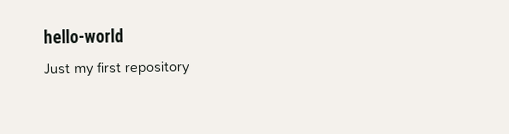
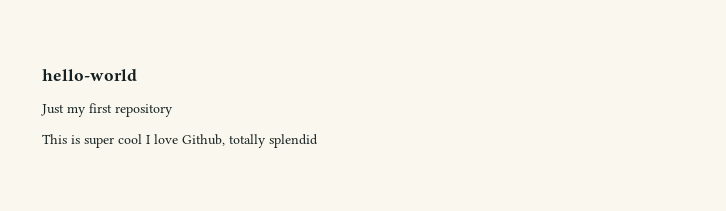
+ This is super cool I love Github, totally splendid

